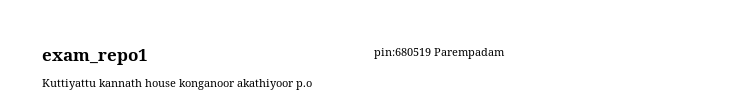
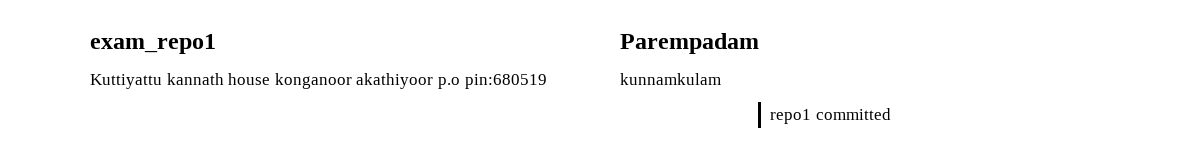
- Kuttiyattu kannath house konganoor akathiyoor p.o pin:680519 Parempadam
+ Kuttiyattu kannath house konganoor akathiyoor p.o pin:680519
+ Parempadam
+ kunnamkulam
+ repo1 committed

